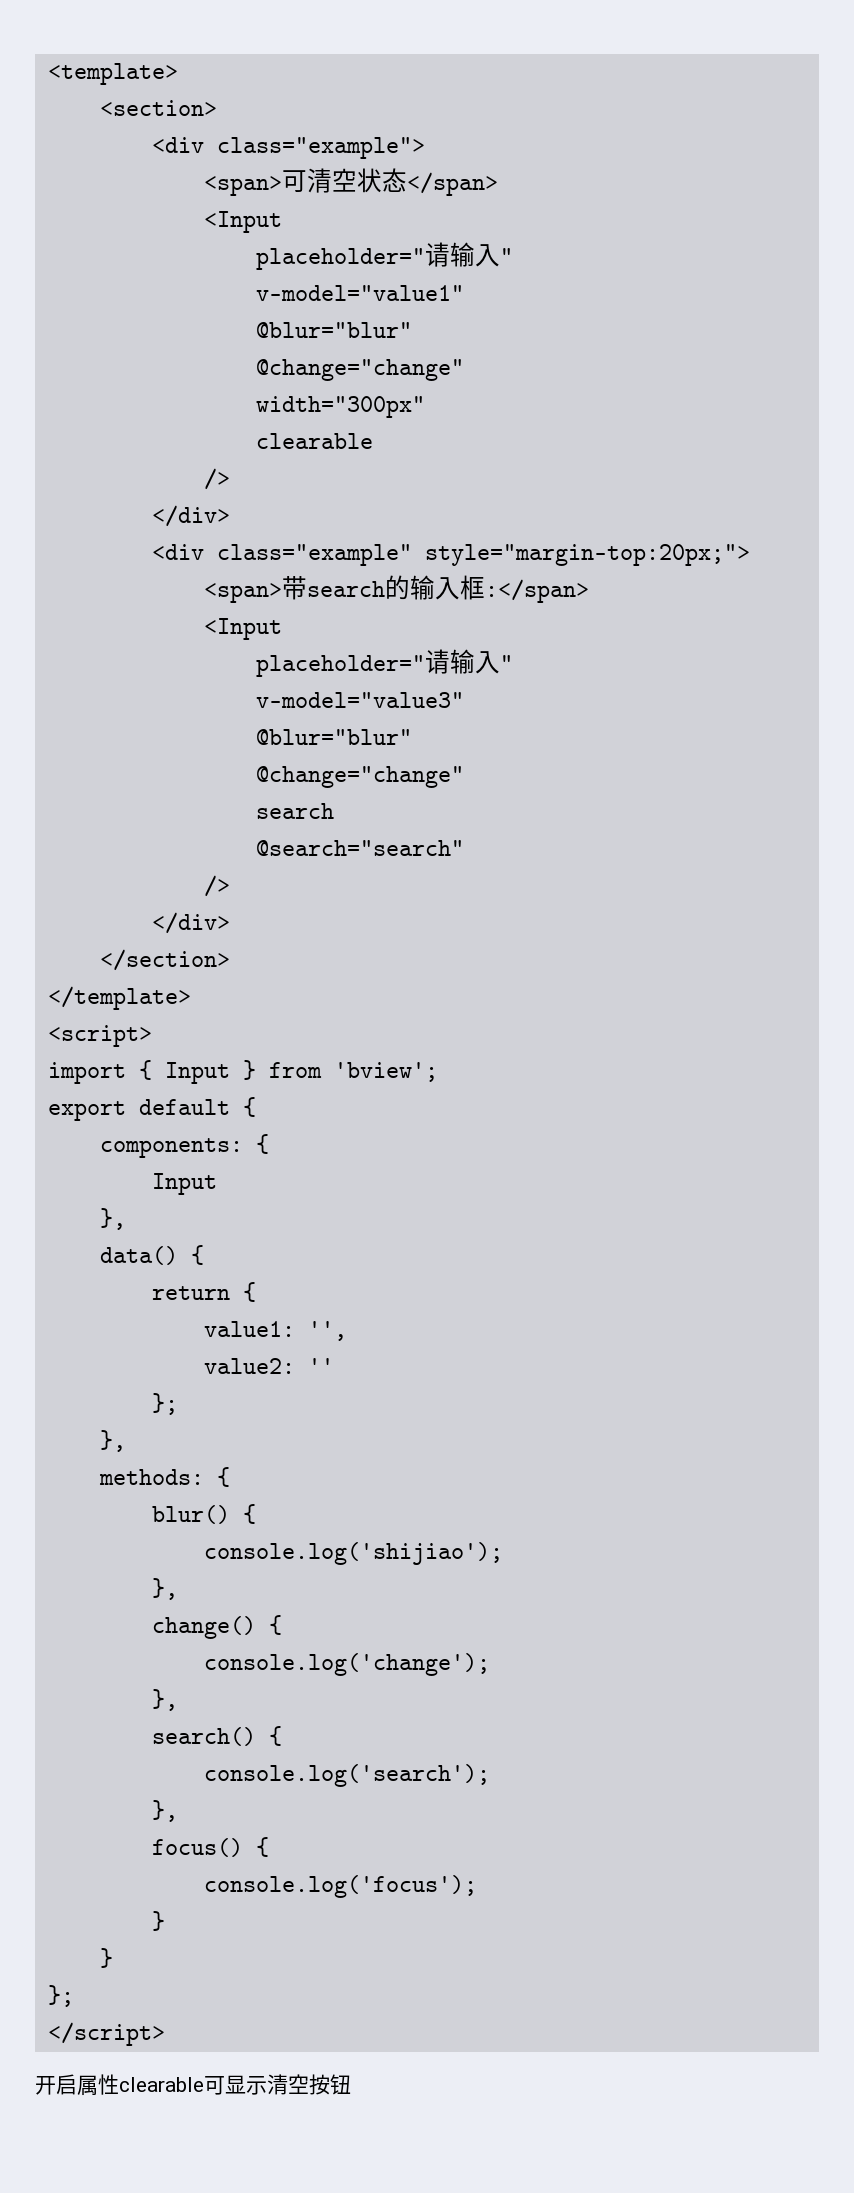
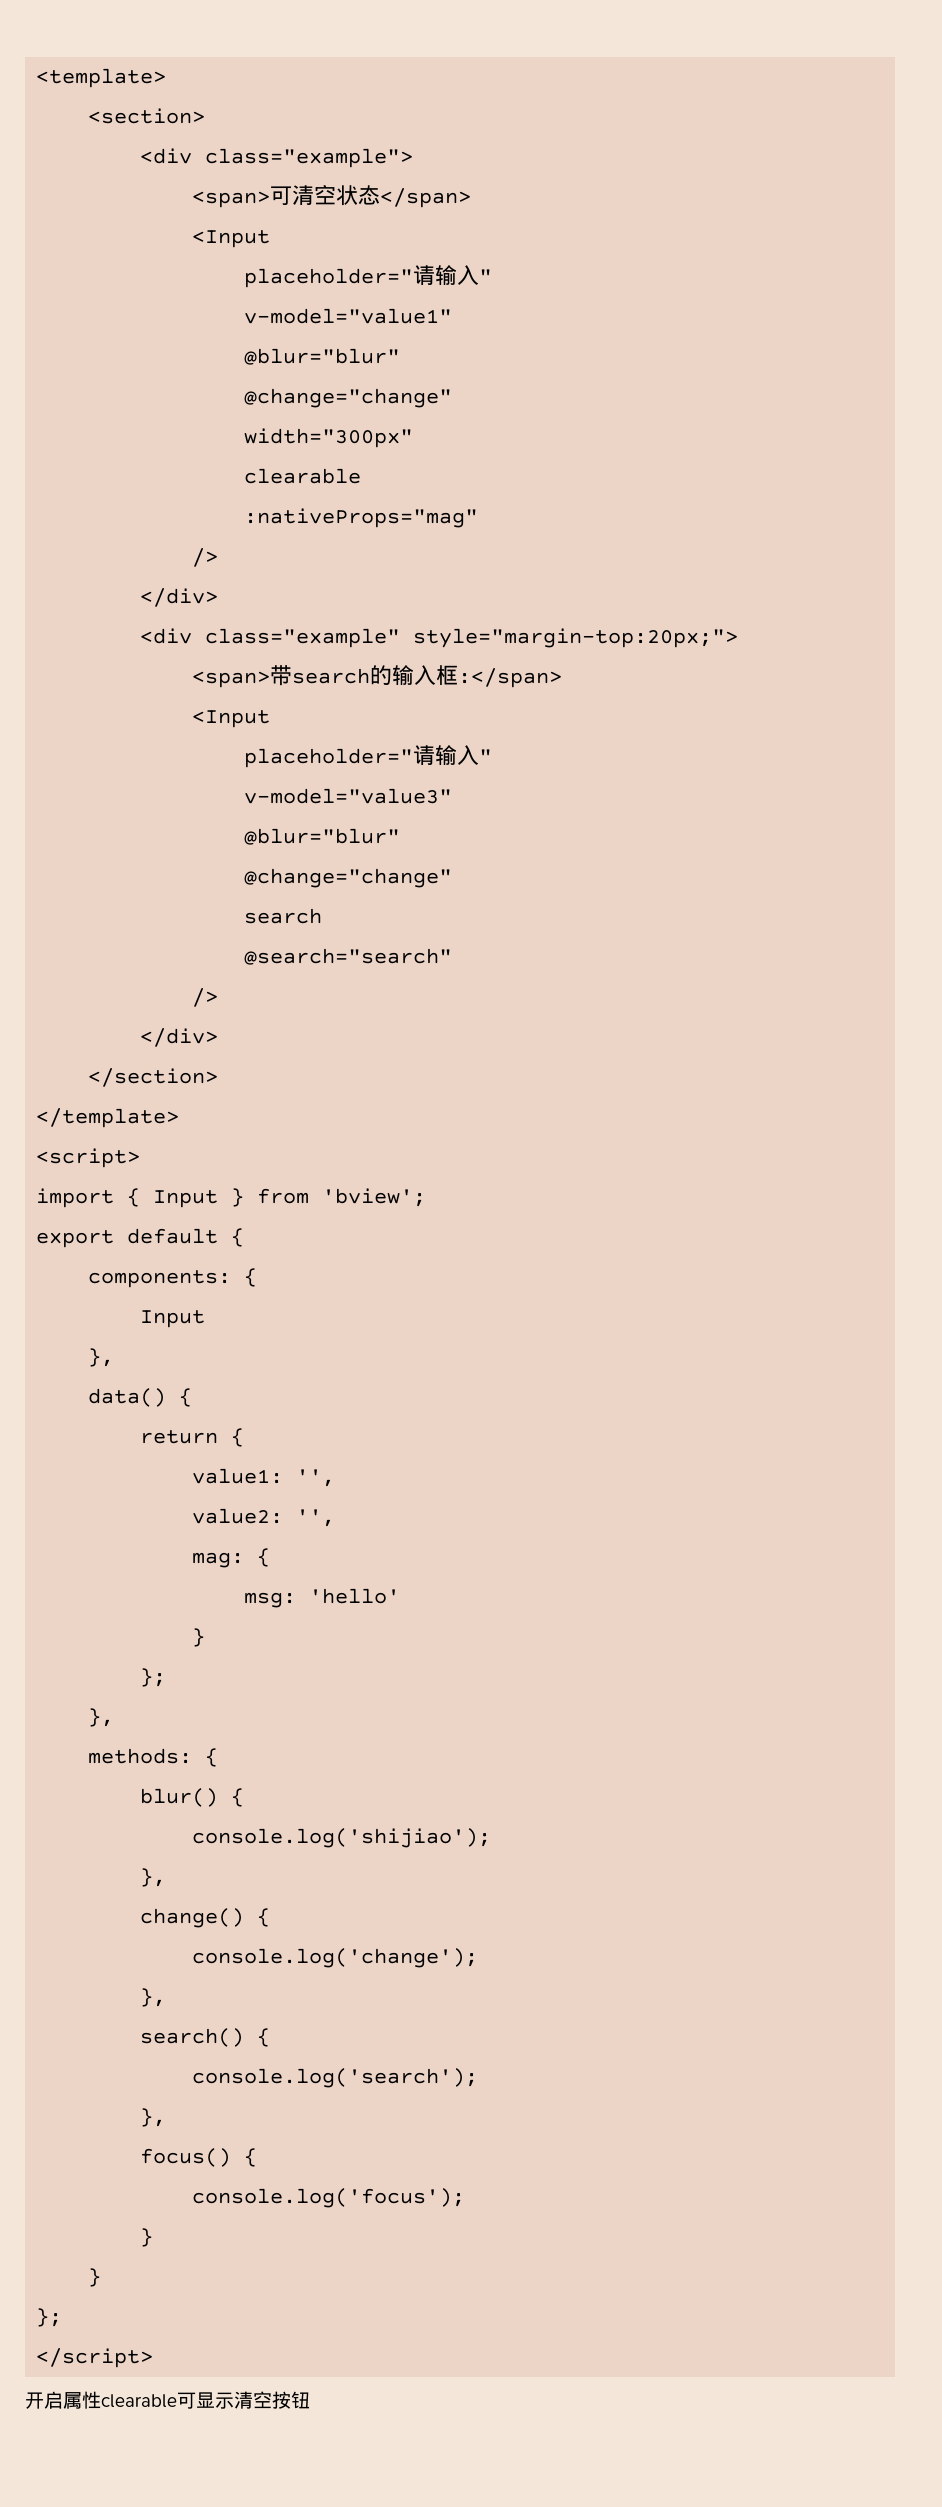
+ :nativeProps="mag"
- value2: ''
+ value2: '',
+ mag: {
+ msg: 'hello'
+ }

